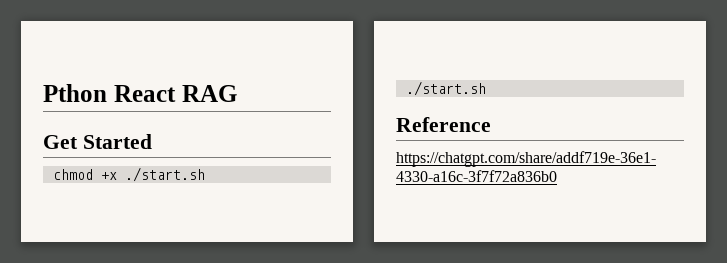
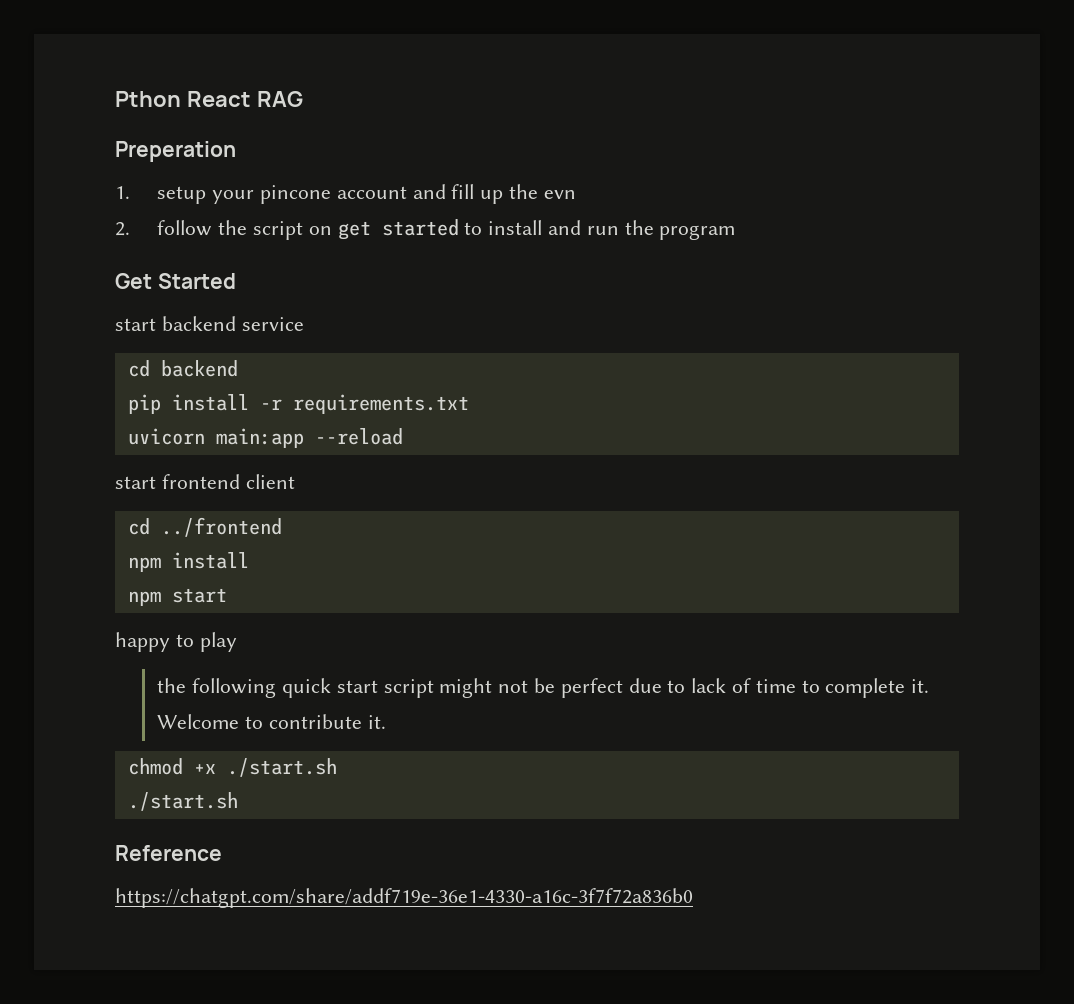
+ Preperation
+ 1. setup your pincone account and fill up the evn
+ 2. follow the script on get started to install and run the program
  Get Started
+ start backend service
+ cd backend
+ pip install -r requirements.txt
+ uvicorn main:app --reload
+ start frontend client
+ cd ../frontend
+ npm install
+ npm start
+ happy to play
+ the following quick start script might not be perfect due to lack of time to complete it. Welcome to contribute it.

